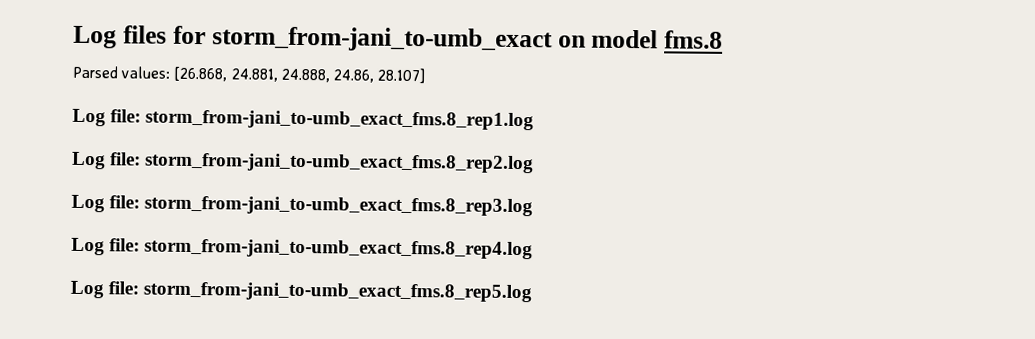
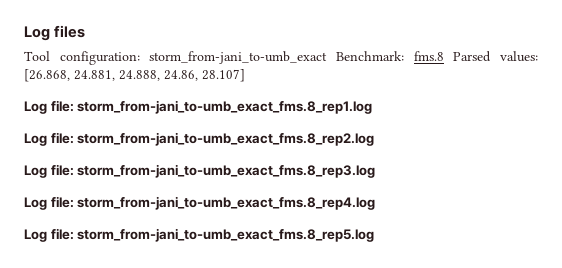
- Log files for storm_from-jani_to-umb_exact on model fms.8
- Parsed values: [26.868, 24.881, 24.888, 24.86, 28.107]
+ Log files
+ Tool configuration: storm_from-jani_to-umb_exact Benchmark: fms.8 Parsed values: [26.868, 24.881, 24.888, 24.86, 28.107]

